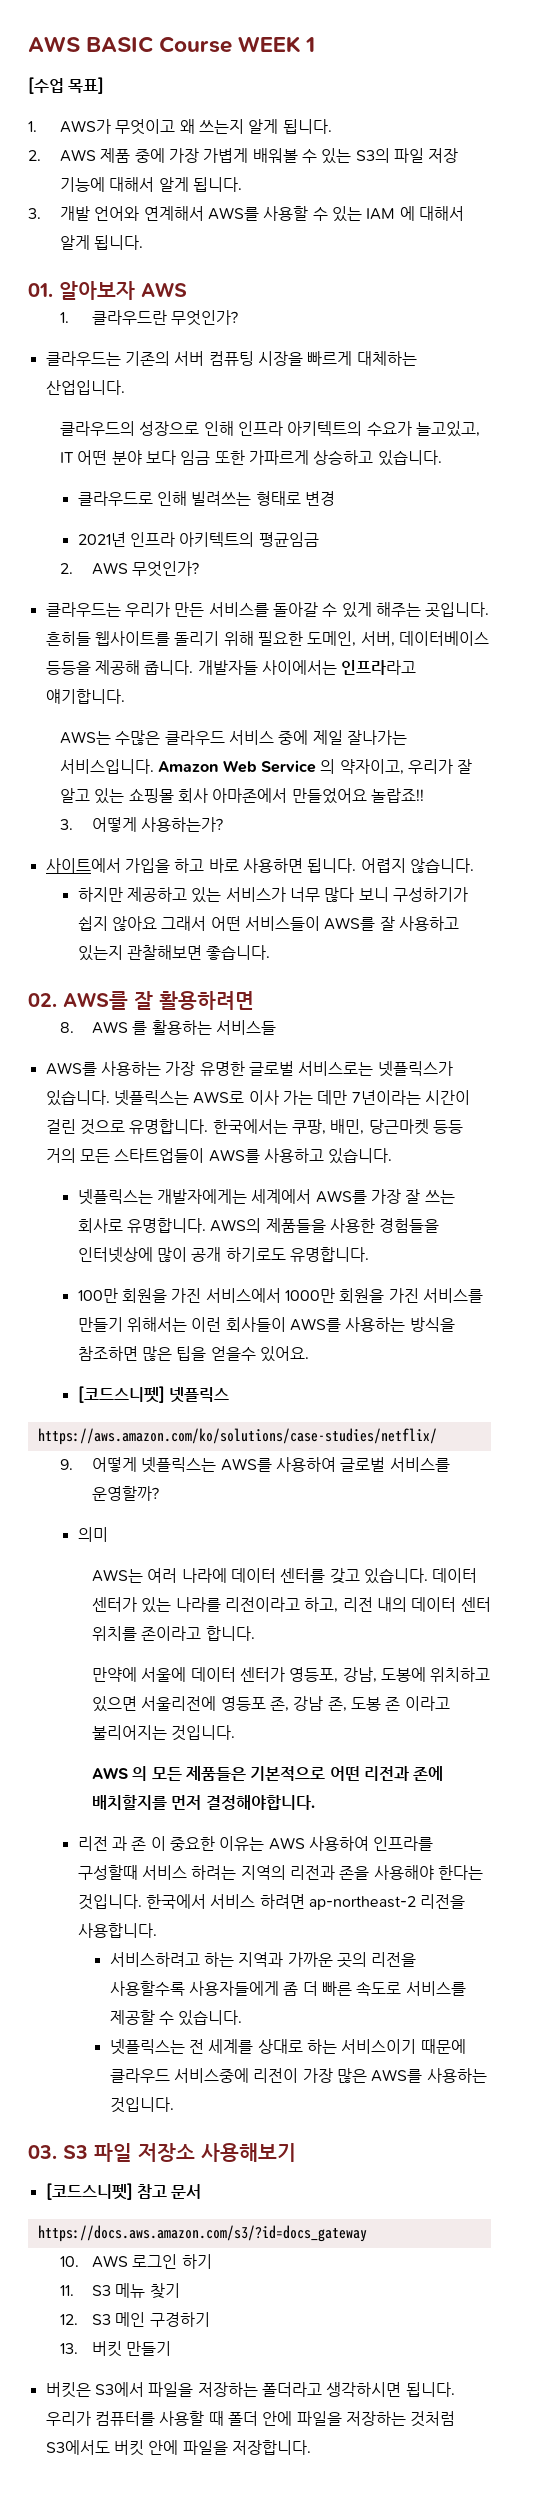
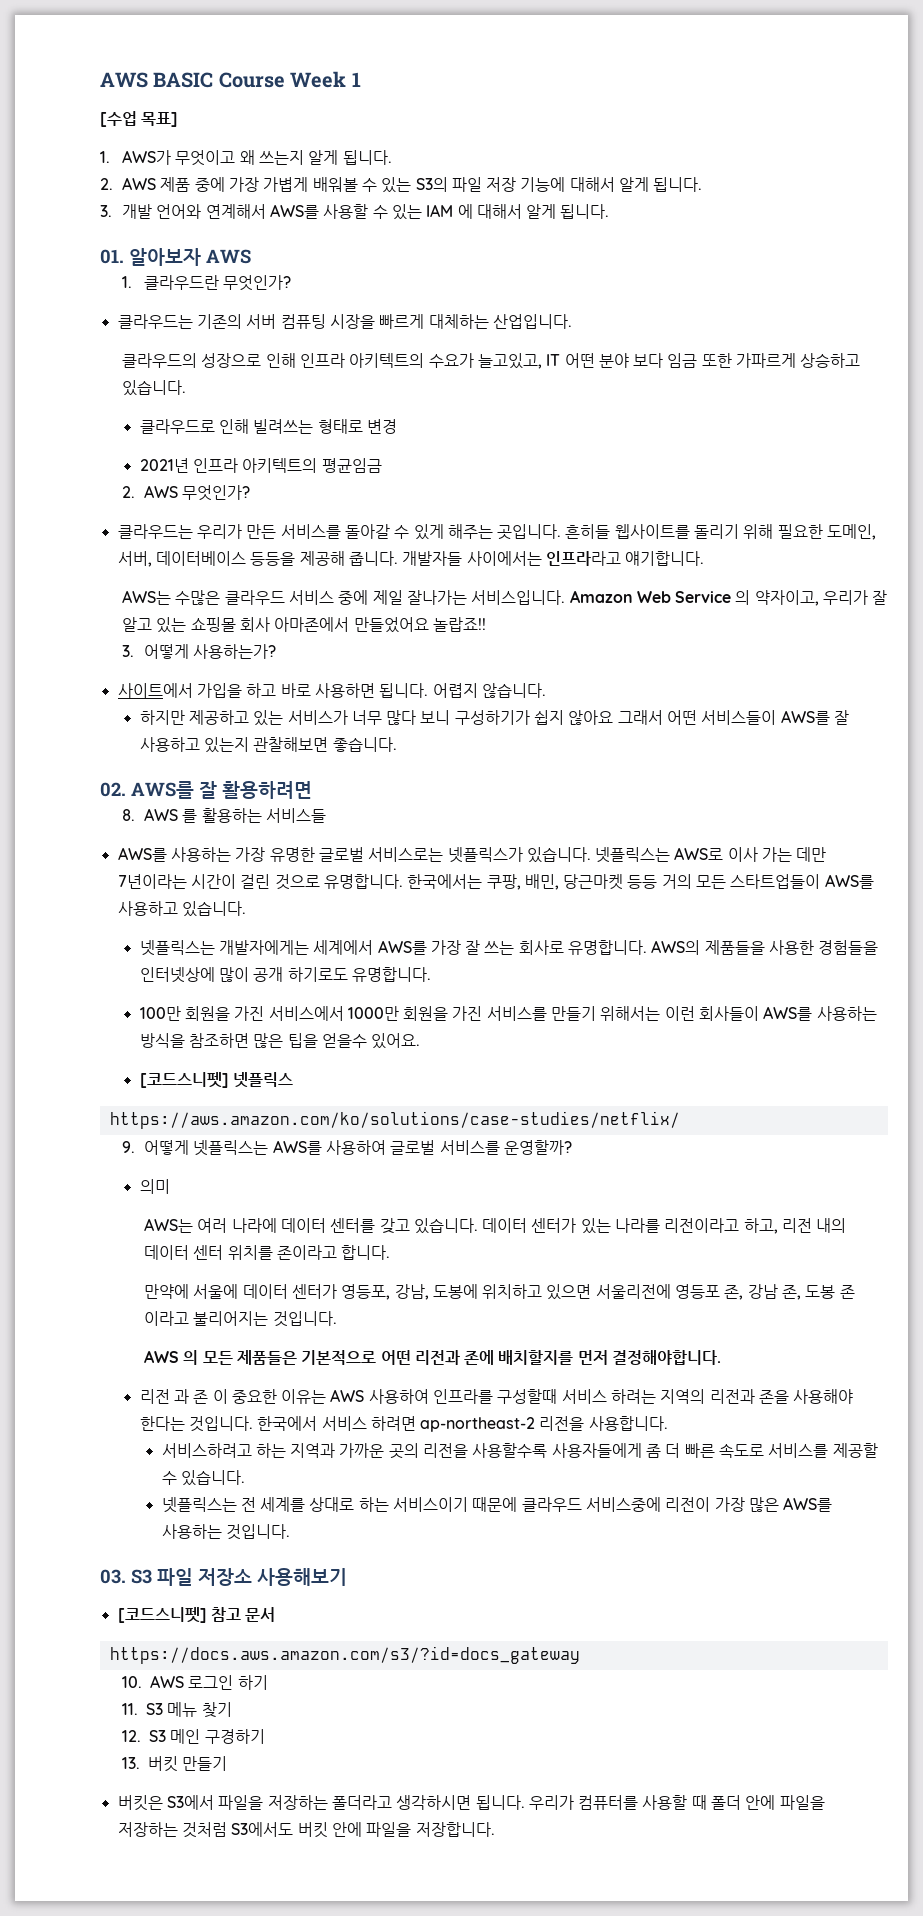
- AWS BASIC Course WEEK 1
+ AWS BASIC Course Week 1

